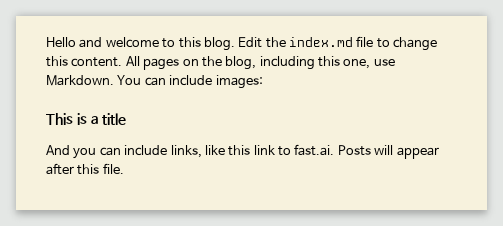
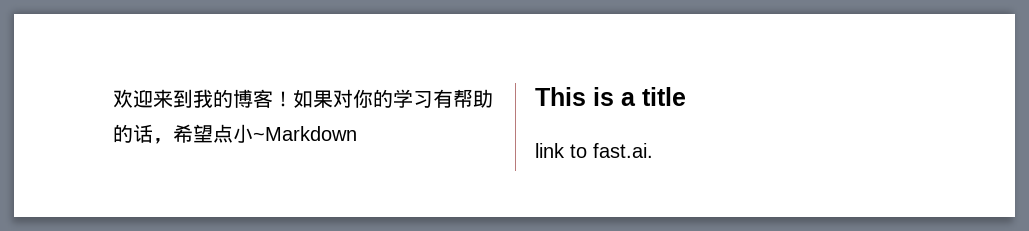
- Hello and welcome to this blog. Edit the index.md file to change this content. All pages on the blog, including this one, use Markdown. You can include images:
+ 欢迎来到我的博客！如果对你的学习有帮助的话，希望点小~Markdown
  This is a title
- And you can include links, like this link to fast.ai. Posts will appear after this file.
+ link to fast.ai.

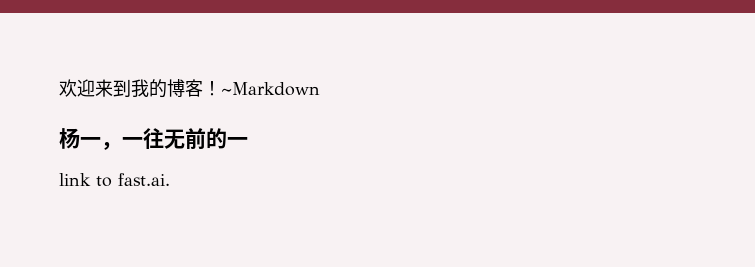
- 如果对你的学习有帮助的话，希望点小~Markdown
- This is a title
+ ~Markdown
+ 杨一，一往无前的一

